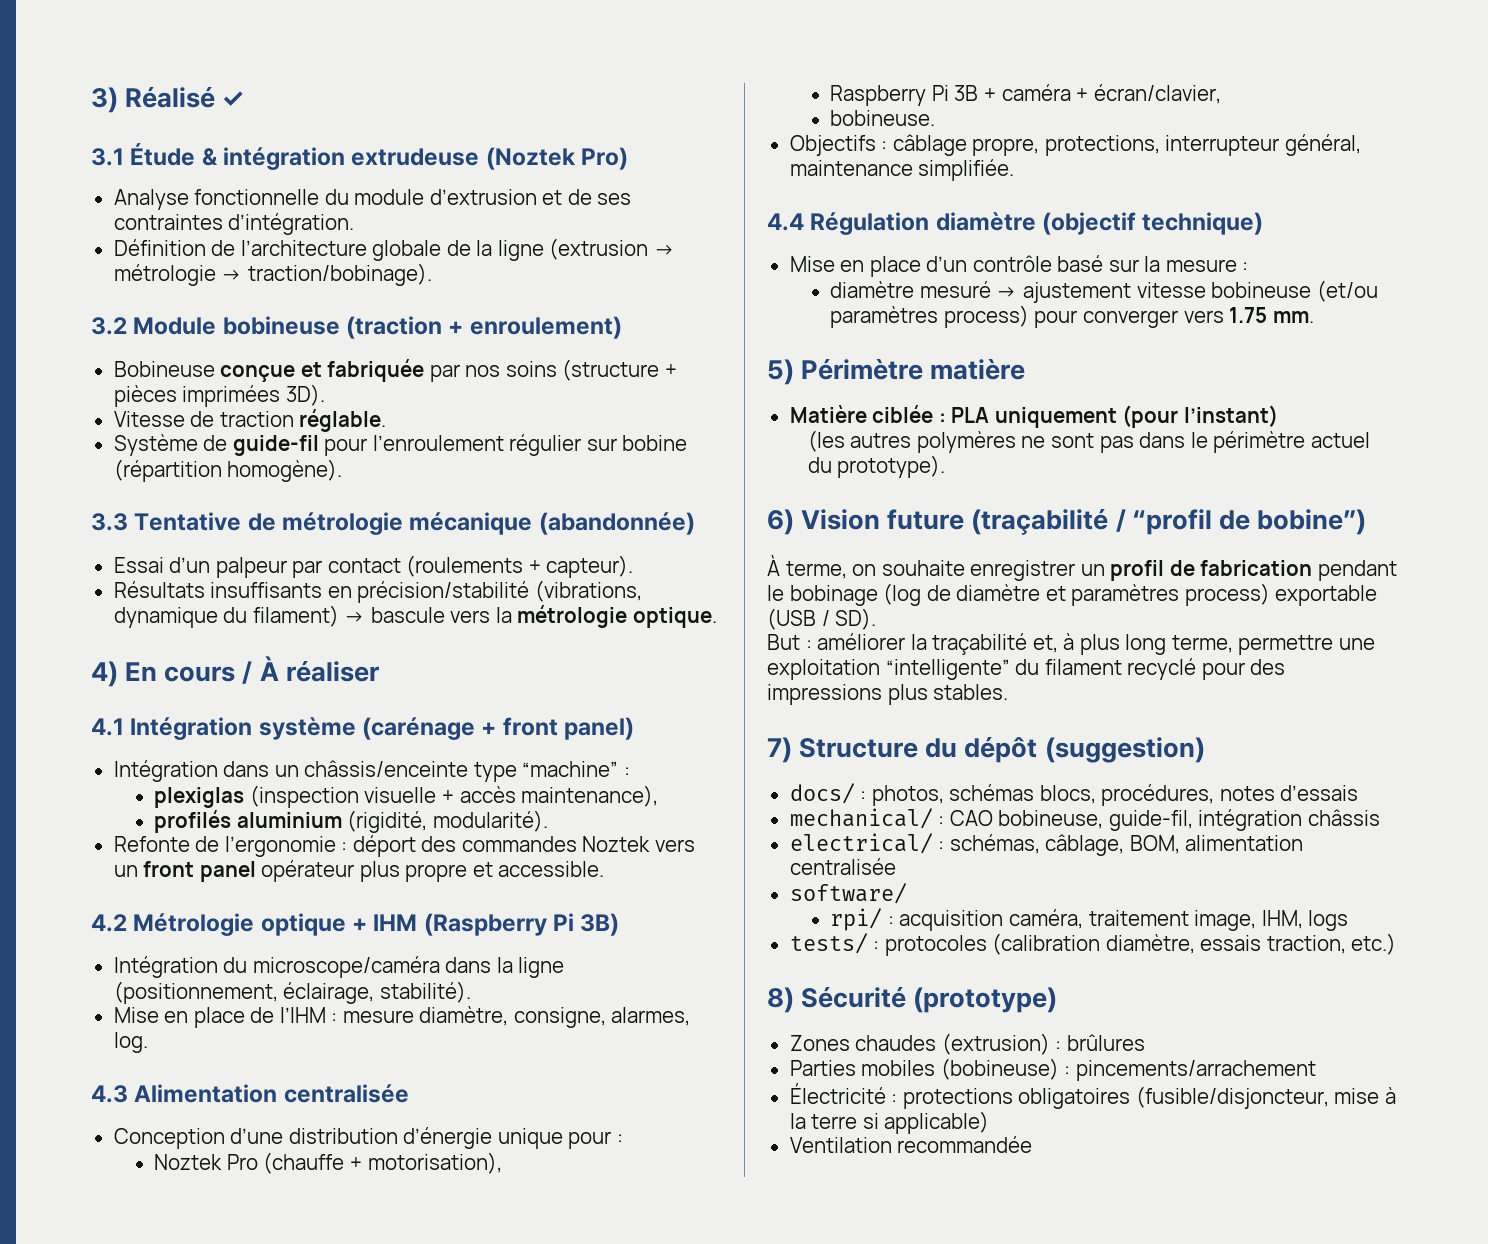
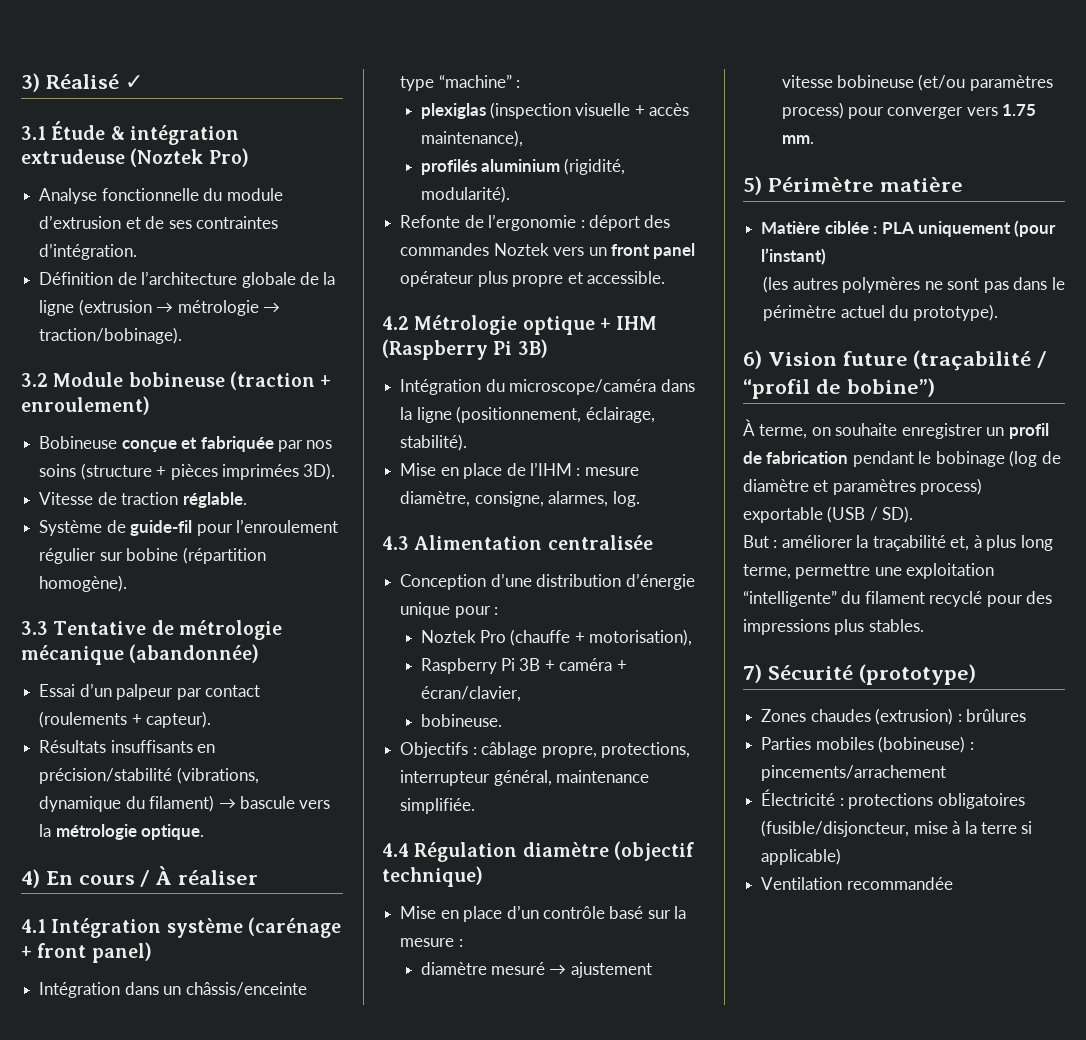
- 7) Structure du dépôt (suggestion)
- docs/ : photos, schémas blocs, procédures, notes d’essais
- mechanical/ : CAO bobineuse, guide-fil, intégration châssis
- electrical/ : schémas, câblage, BOM, alimentation centralisée
- software/
- rpi/ : acquisition caméra, traitement image, IHM, logs
- tests/ : protocoles (calibration diamètre, essais traction, etc.)
- 8) Sécurité (prototype)
+ 7) Sécurité (prototype)

